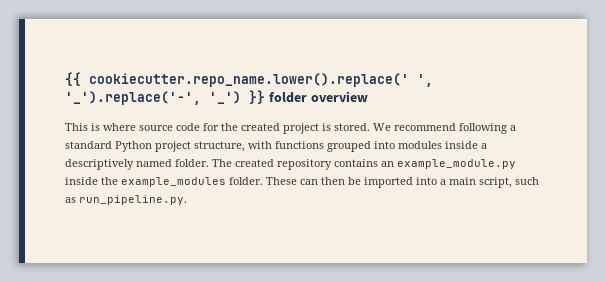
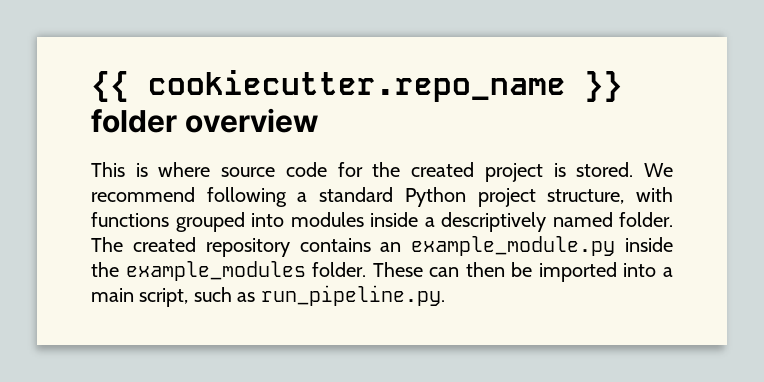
- {{ cookiecutter.repo_name.lower().replace(' ', '_').replace('-', '_') }} folder overview
+ {{ cookiecutter.repo_name }} folder overview

